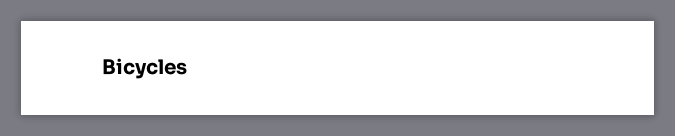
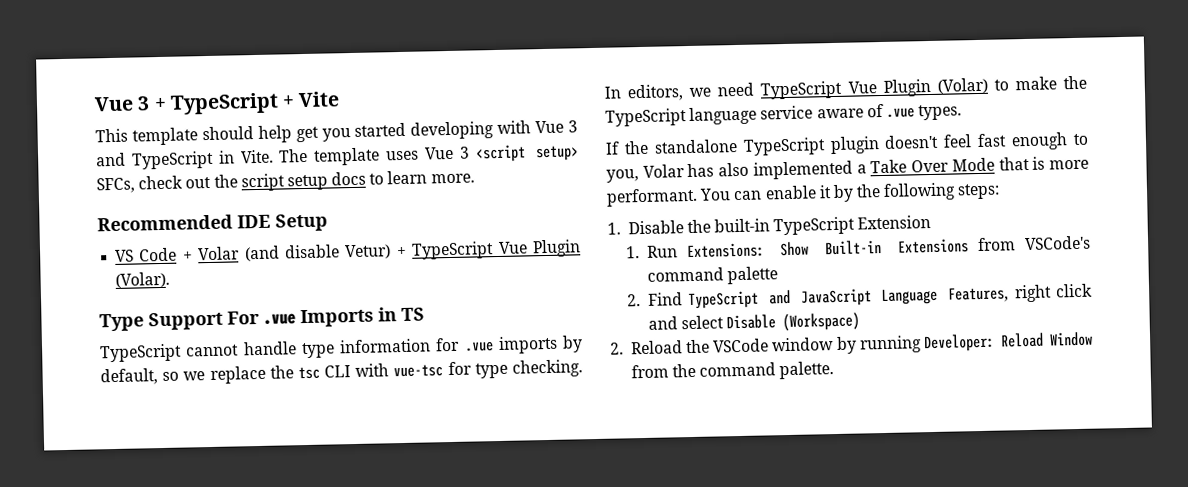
- Bicycles
+ Vue 3 + TypeScript + Vite
+ This template should help get you started developing with Vue 3 and TypeScript in Vite. The template uses Vue 3 <script setup> SFCs, check out the script setup docs to learn more.
+ Recommended IDE Setup
+ VS Code + Volar (and disable Vetur) + TypeScript Vue Plugin (Volar).
+ Type Support For .vue Imports in TS
+ TypeScript cannot handle type information for .vue imports by default, so we replace the tsc CLI with vue-tsc for type checking. In editors, we need TypeScript Vue Plugin (Volar) to make the TypeScript language service aware of .vue types.
+ If the standalone TypeScript plugin doesn't feel fast enough to you, Volar has also implemented a Take Over Mode that is more performant. You can enable it by the following steps:
+ 1. Disable the built-in TypeScript Extension
+ 1. Run Extensions: Show Built-in Extensions from VSCode's command palette
+ 2. Find TypeScript and JavaScript Language Features, right click and select Disable (Workspace)
+ 2. Reload the VSCode window by running Developer: Reload Window from the command palette.

